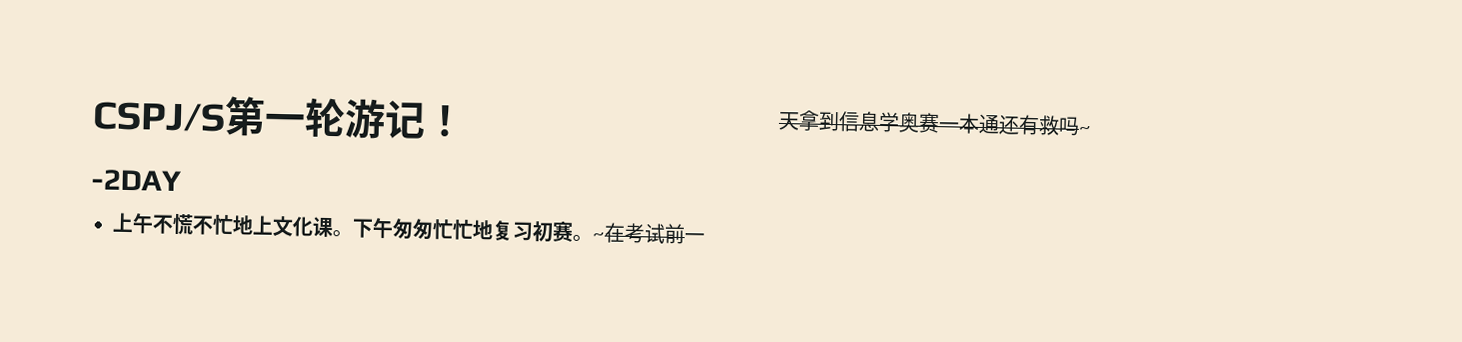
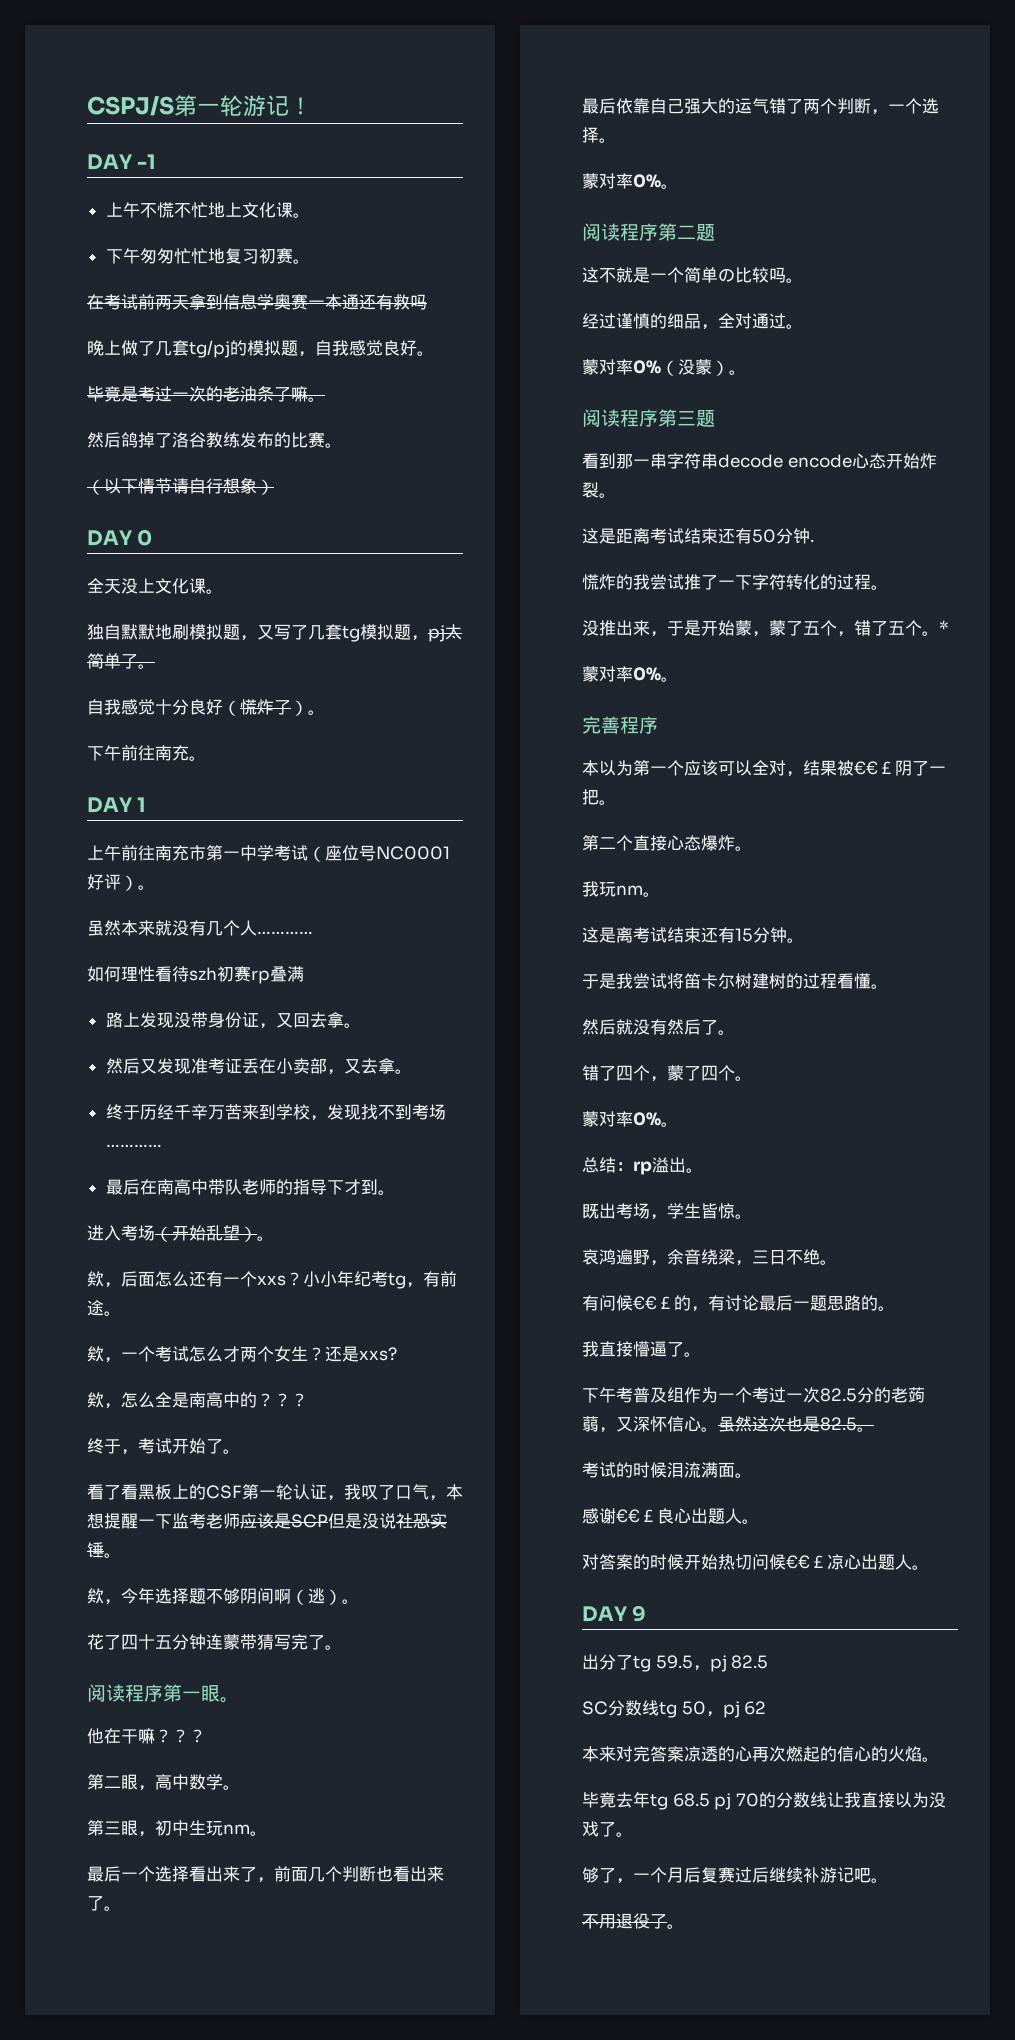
- -2DAY
+ DAY -1
- 上午不慌不忙地上文化课。下午匆匆忙忙地复习初赛。~在考试前一天拿到信息学奥赛一本通还有救吗~
+ 上午不慌不忙地上文化课。
+ 下午匆匆忙忙地复习初赛。
+ 在考试前两天拿到信息学奥赛一本通还有救吗
+ 晚上做了几套tg/pj的模拟题，自我感觉良好。
+ 毕竟是考过一次的老油条了嘛。
+ 然后鸽掉了洛谷教练发布的比赛。
+ （以下情节请自行想象）
+ DAY 0
+ 全天没上文化课。
+ 独自默默地刷模拟题，又写了几套tg模拟题，pj太简单了。
+ 自我感觉十分良好（慌炸了）。
+ 下午前往南充。
+ DAY 1
+ 上午前往南充市第一中学考试（座位号NC0001好评）。
+ 虽然本来就没有几个人…………
+ 如何理性看待szh初赛rp叠满
+ 路上发现没带身份证，又回去拿。
+ 然后又发现准考证丢在小卖部，又去拿。
+ 终于历经千辛万苦来到学校，发现找不到考场…………
+ 最后在南高中带队老师的指导下才到。
+ 进入考场（开始乱望）。
+ 欸，后面怎么还有一个xxs？小小年纪考tg，有前途。
+ 欸，一个考试怎么才两个女生？还是xxs?
+ 欸，怎么全是南高中的？？？
+ 终于，考试开始了。
+ 看了看黑板上的CSF第一轮认证，我叹了口气，本想提醒一下监考老师应该是SCP但是没说社恐实锤。
+ 欸，今年选择题不够阴间啊（逃）。
+ 花了四十五分钟连蒙带猜写完了。
+ 阅读程序第一眼。
+ 他在干嘛？？？
+ 第二眼，高中数学。
+ 第三眼，初中生玩nm。
+ 最后一个选择看出来了，前面几个判断也看出来了。
+ 最后依靠自己强大的运气错了两个判断，一个选择。
+ 蒙对率0%。
+ 阅读程序第二题
+ 这不就是一个简单の比较吗。
+ 经过谨慎的细品，全对通过。
+ 蒙对率0%（没蒙）。
+ 阅读程序第三题
+ 看到那一串字符串decode encode心态开始炸裂。
+ 这是距离考试结束还有50分钟.
+ 慌炸的我尝试推了一下字符转化的过程。
+ 没推出来，于是开始蒙，蒙了五个，错了五个。*
+ 蒙对率0%。
+ 完善程序
+ 本以为第一个应该可以全对，结果被€€￡阴了一把。
+ 第二个直接心态爆炸。
+ 我玩nm。
+ 这是离考试结束还有15分钟。
+ 于是我尝试将笛卡尔树建树的过程看懂。
+ 然后就没有然后了。
+ 错了四个，蒙了四个。
+ 蒙对率0%。
+ 总结：rp溢出。
+ 既出考场，学生皆惊。
+ 哀鸿遍野，余音绕梁，三日不绝。
+ 有问候€€￡的，有讨论最后一题思路的。
+ 我直接懵逼了。
+ 下午考普及组作为一个考过一次82.5分的老蒟蒻，又深怀信心。虽然这次也是82.5。
+ 考试的时候泪流满面。
+ 感谢€€￡良心出题人。
+ 对答案的时候开始热切问候€€￡凉心出题人。
+ DAY 9
+ 出分了tg 59.5，pj 82.5
+ SC分数线tg 50，pj 62
+ 本来对完答案凉透的心再次燃起的信心的火焰。
+ 毕竟去年tg 68.5 pj 70的分数线让我直接以为没戏了。
+ 够了，一个月后复赛过后继续补游记吧。
+ 不用退役了。

